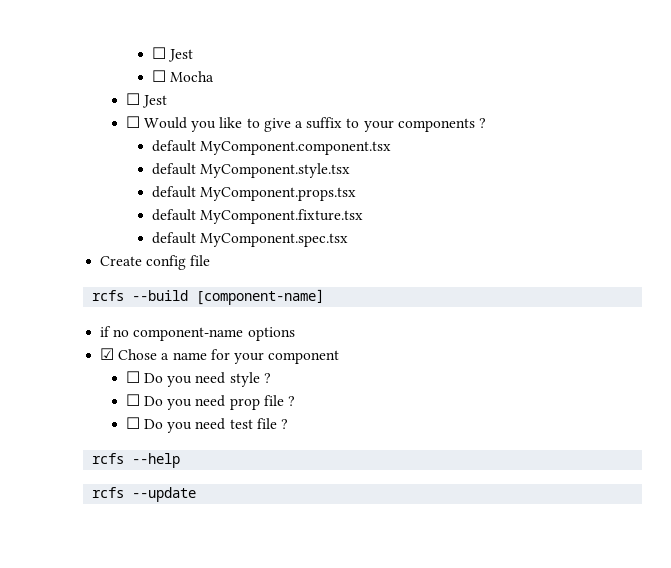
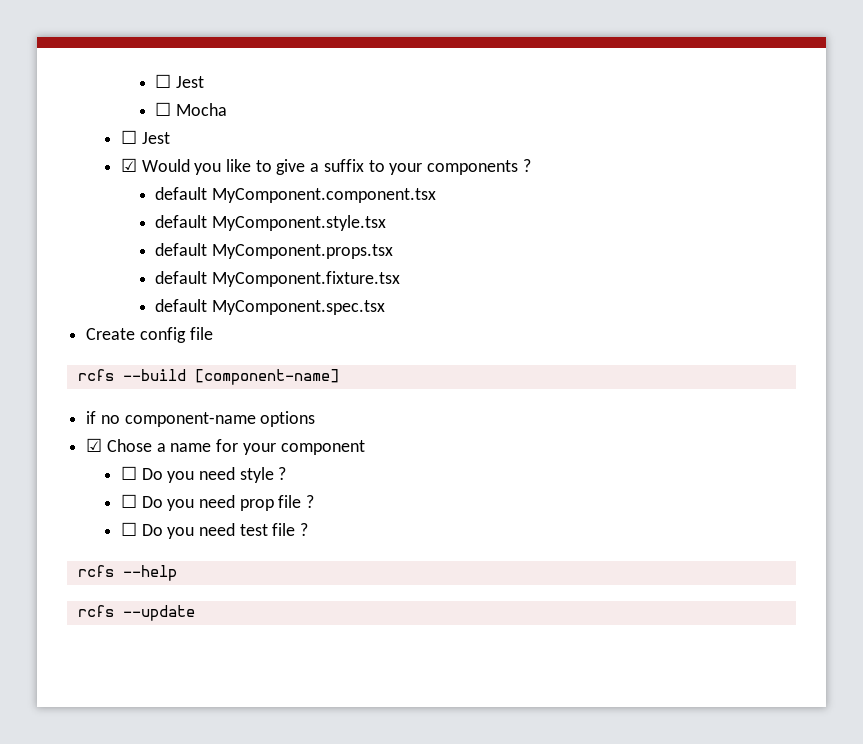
- ☐ Would you like to give a suffix to your components ?
+ ☑ Would you like to give a suffix to your components ?

